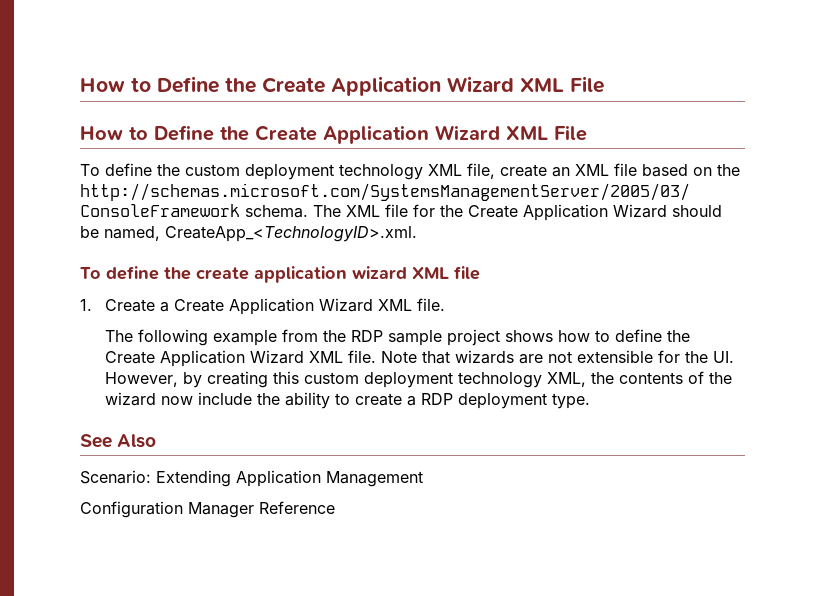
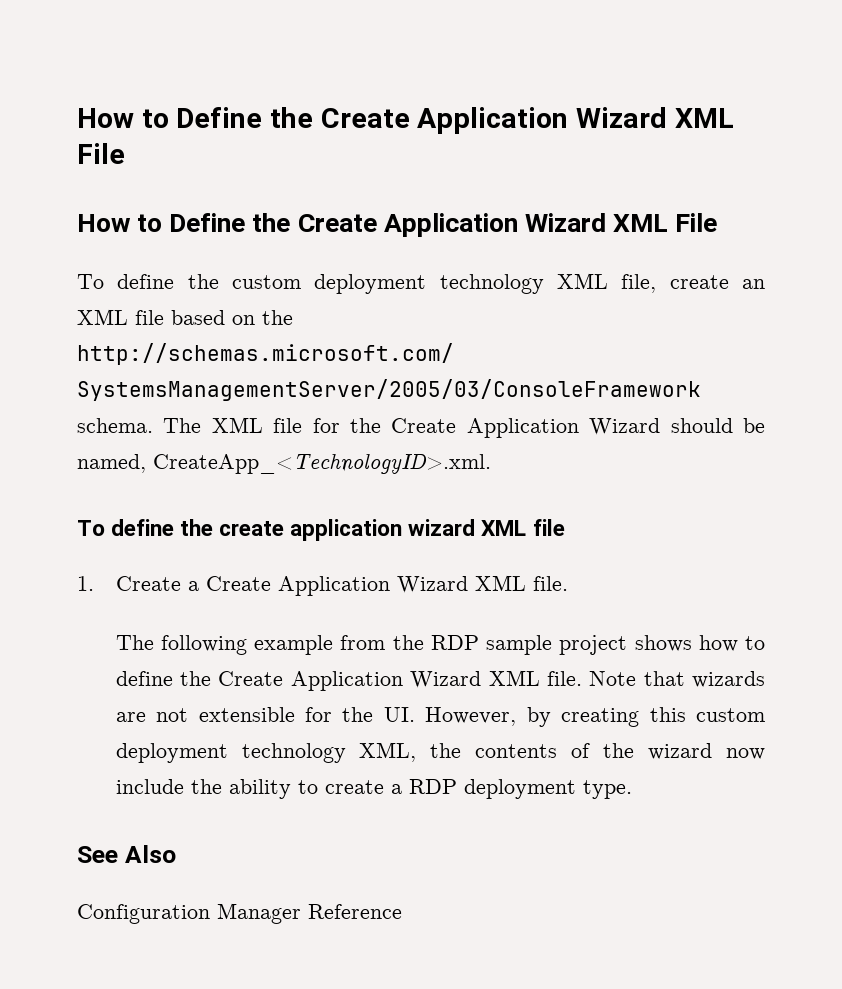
- Scenario: Extending Application Management

